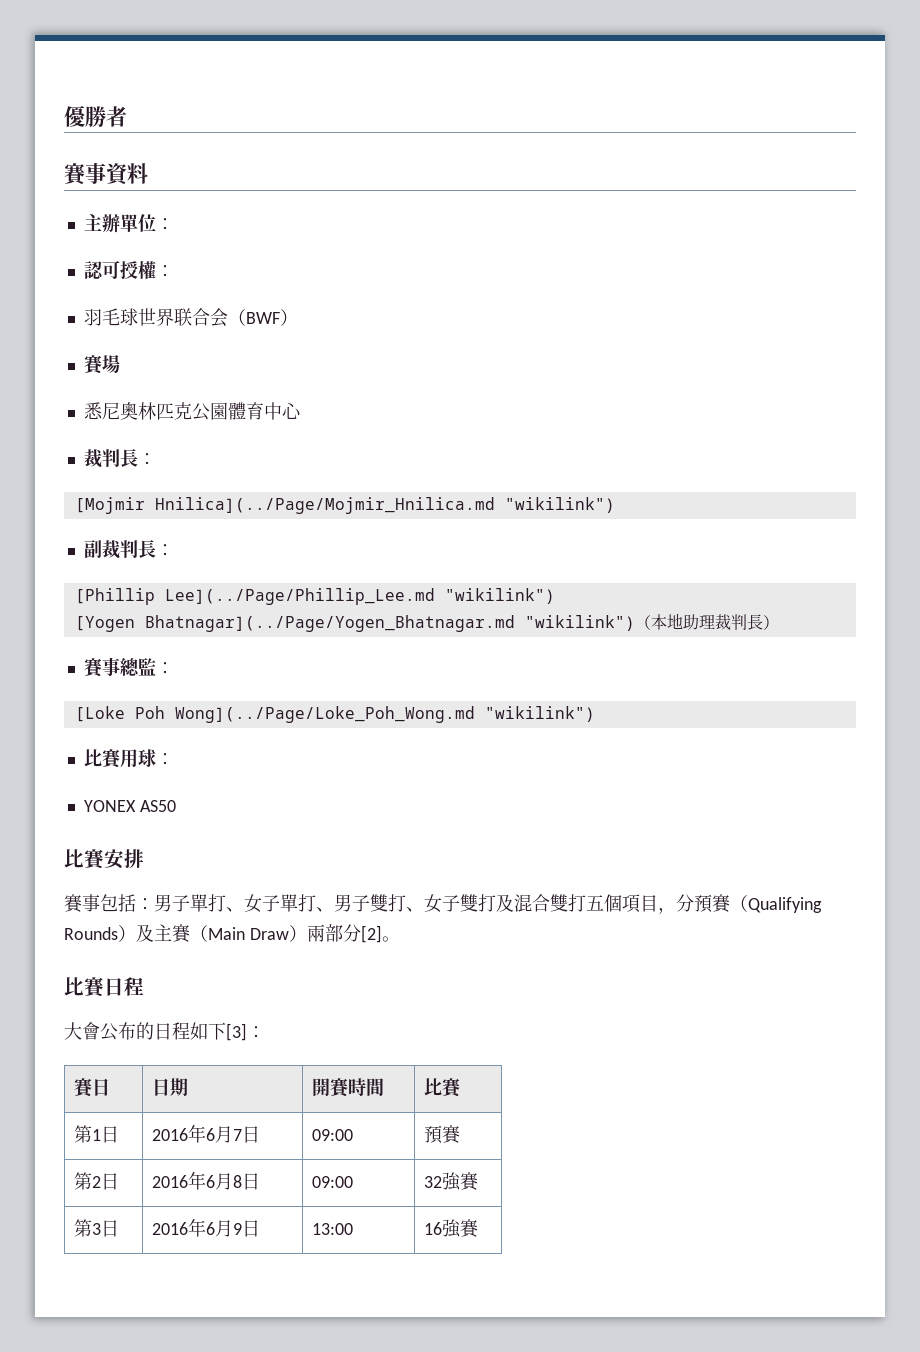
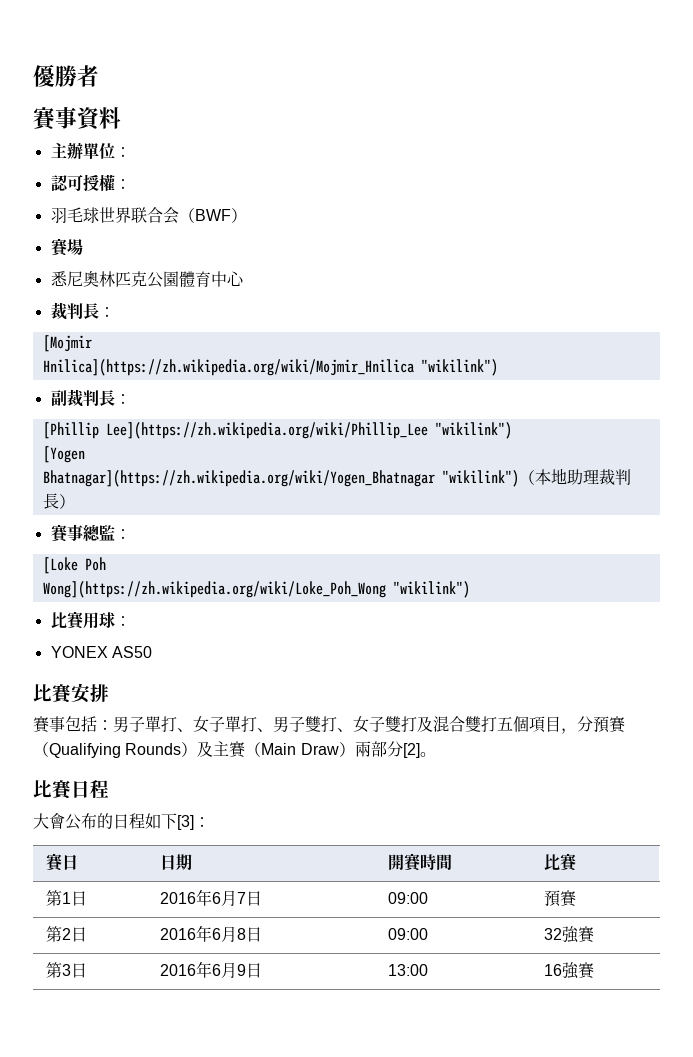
- [Mojmir Hnilica](../Page/Mojmir_Hnilica.md "wikilink")
+ [Mojmir
+ Hnilica](https://zh.wikipedia.org/wiki/Mojmir_Hnilica "wikilink")
- [Phillip Lee](../Page/Phillip_Lee.md "wikilink")
+ [Phillip Lee](https://zh.wikipedia.org/wiki/Phillip_Lee "wikilink")
- [Yogen Bhatnagar](../Page/Yogen_Bhatnagar.md "wikilink")（本地助理裁判長）
+ [Yogen
+ Bhatnagar](https://zh.wikipedia.org/wiki/Yogen_Bhatnagar "wikilink")（本地助理裁判長）
- [Loke Poh Wong](../Page/Loke_Poh_Wong.md "wikilink")
+ [Loke Poh
+ Wong](https://zh.wikipedia.org/wiki/Loke_Poh_Wong "wikilink")

